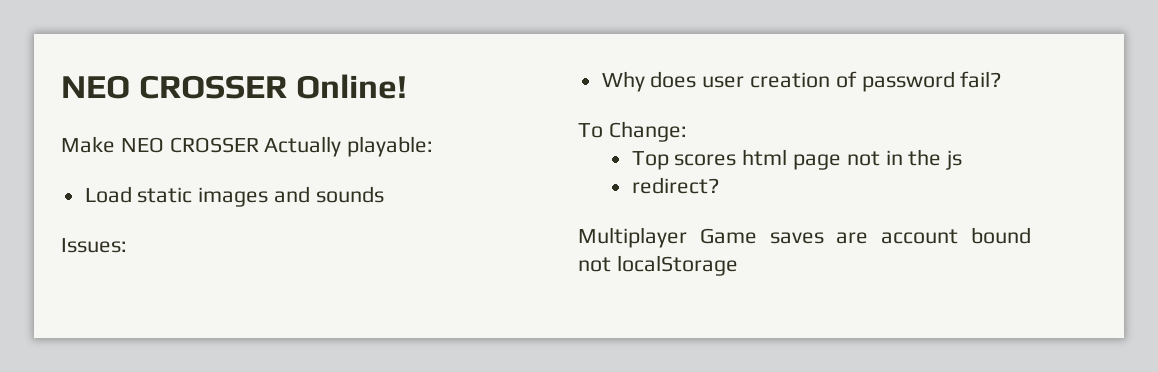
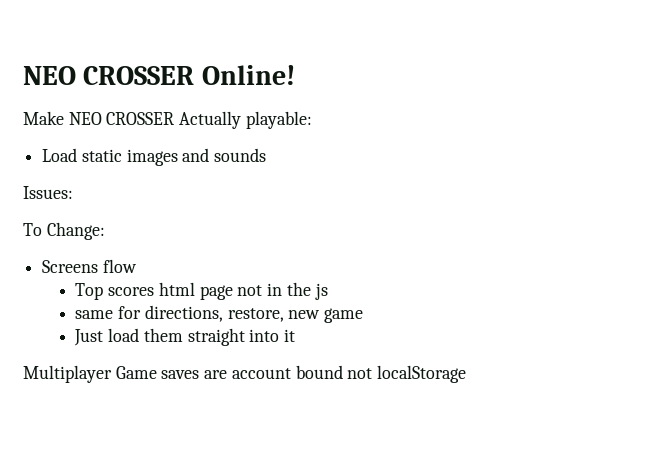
- Why does user creation of password fail?
+ Screens flow
- redirect?
+ same for directions, restore, new game
+ Just load them straight into it

